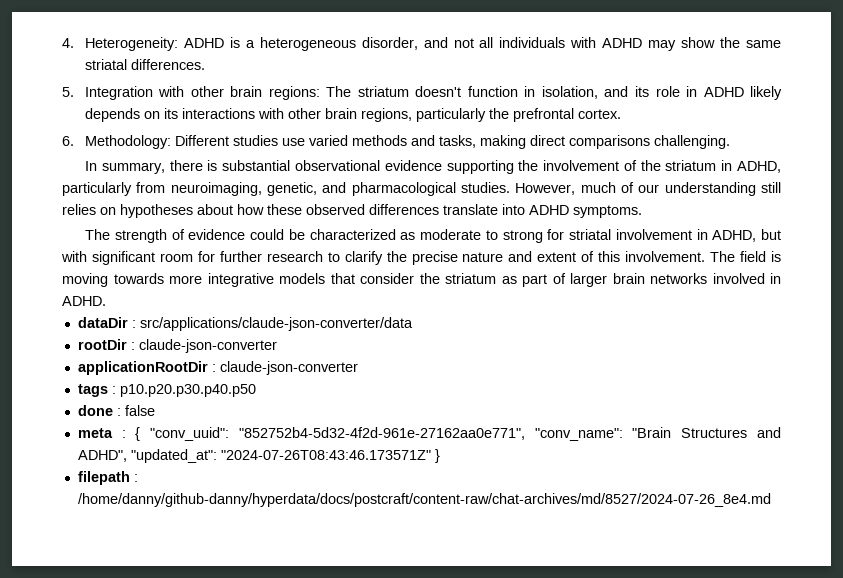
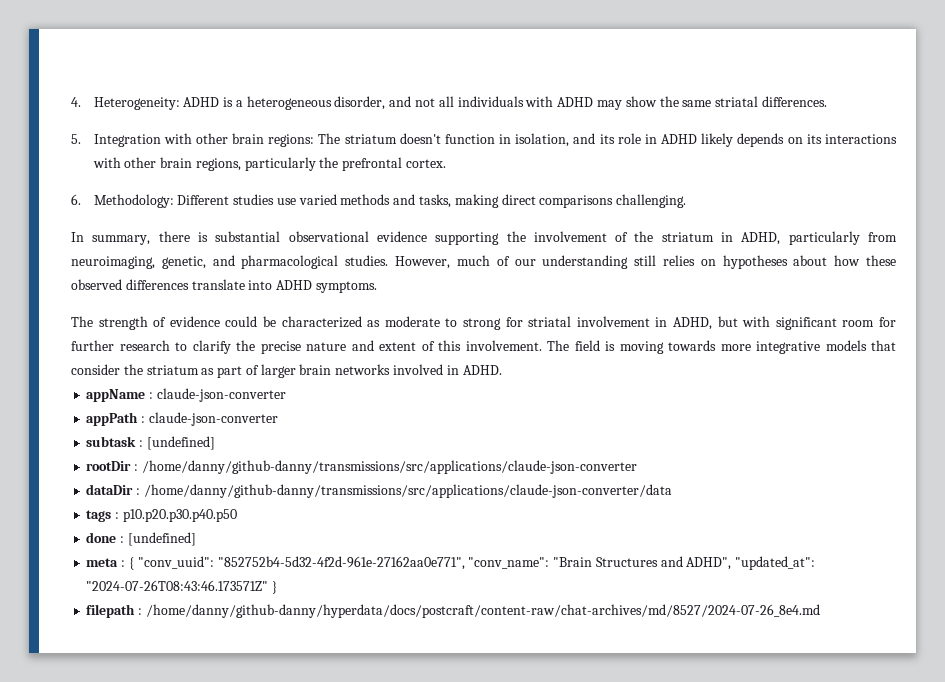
- dataDir : src/applications/claude-json-converter/data
- rootDir : claude-json-converter
- applicationRootDir : claude-json-converter
+ appName : claude-json-converter
+ appPath : claude-json-converter
+ subtask : [undefined]
+ rootDir : /home/danny/github-danny/transmissions/src/applications/claude-json-converter
+ dataDir : /home/danny/github-danny/transmissions/src/applications/claude-json-converter/data
- done : false
+ done : [undefined]

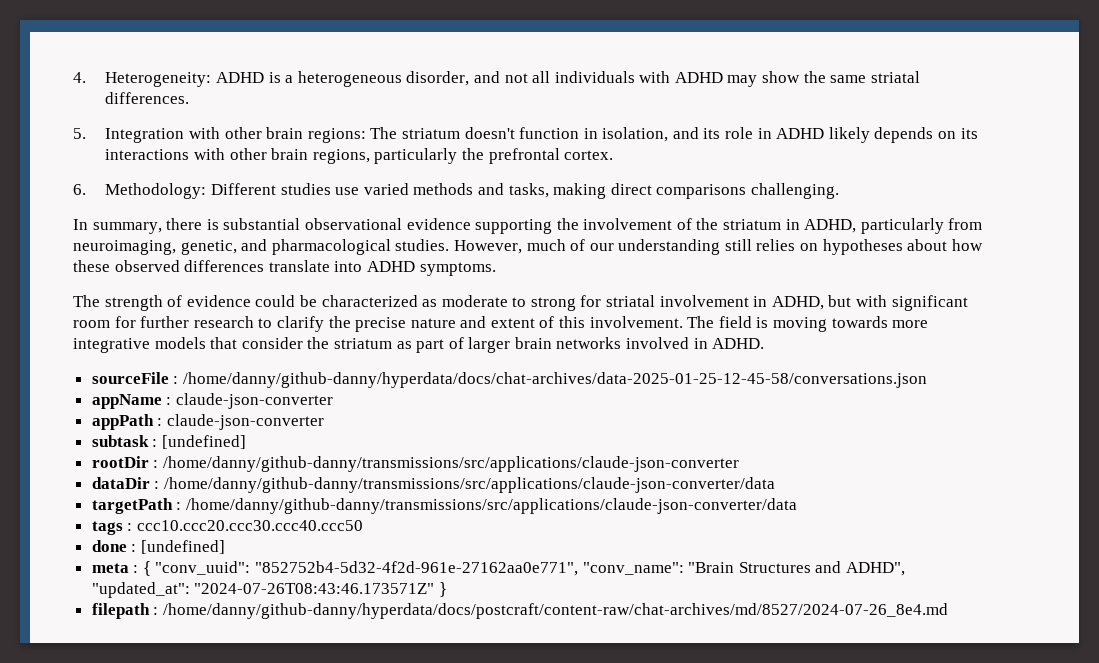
+ sourceFile : /home/danny/github-danny/hyperdata/docs/chat-archives/data-2025-01-25-12-45-58/conversations.json
+ targetPath : /home/danny/github-danny/transmissions/src/applications/claude-json-converter/data
- tags : p10.p20.p30.p40.p50
+ tags : ccc10.ccc20.ccc30.ccc40.ccc50

